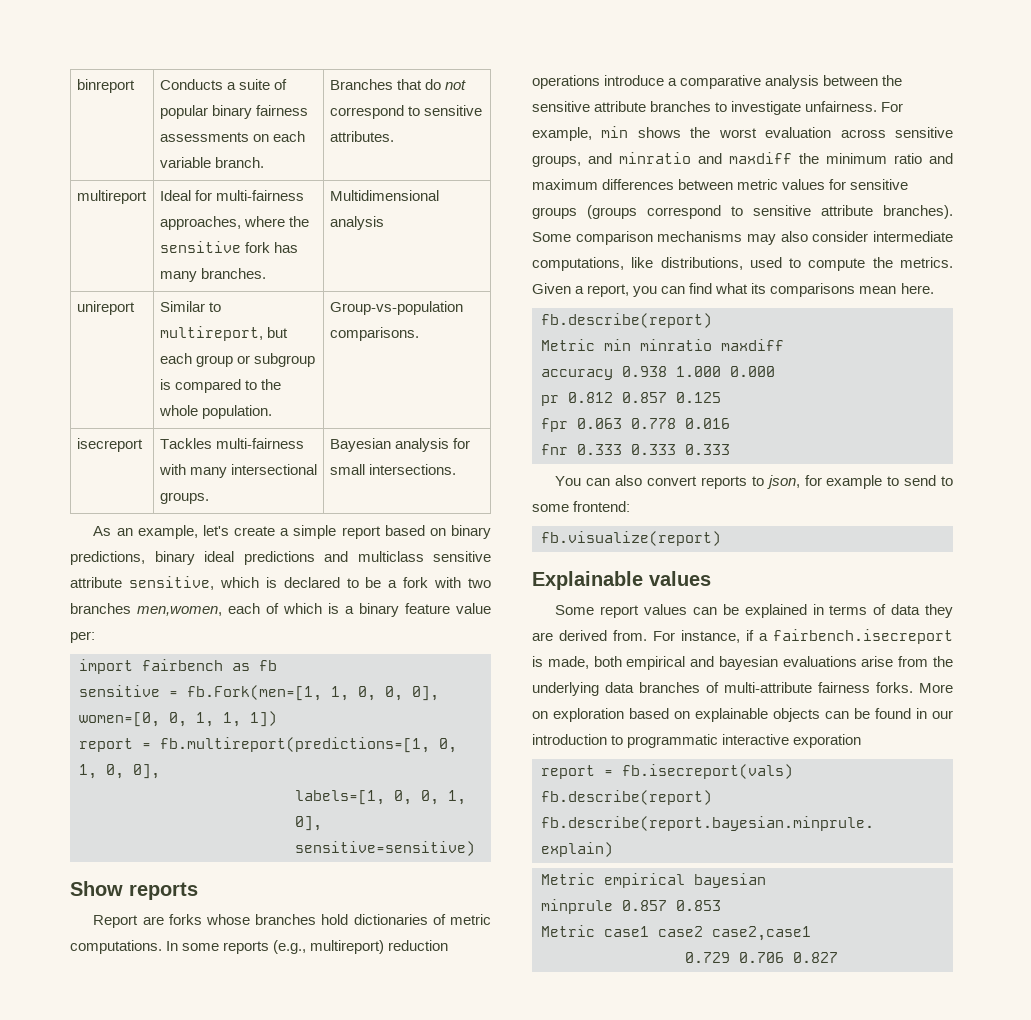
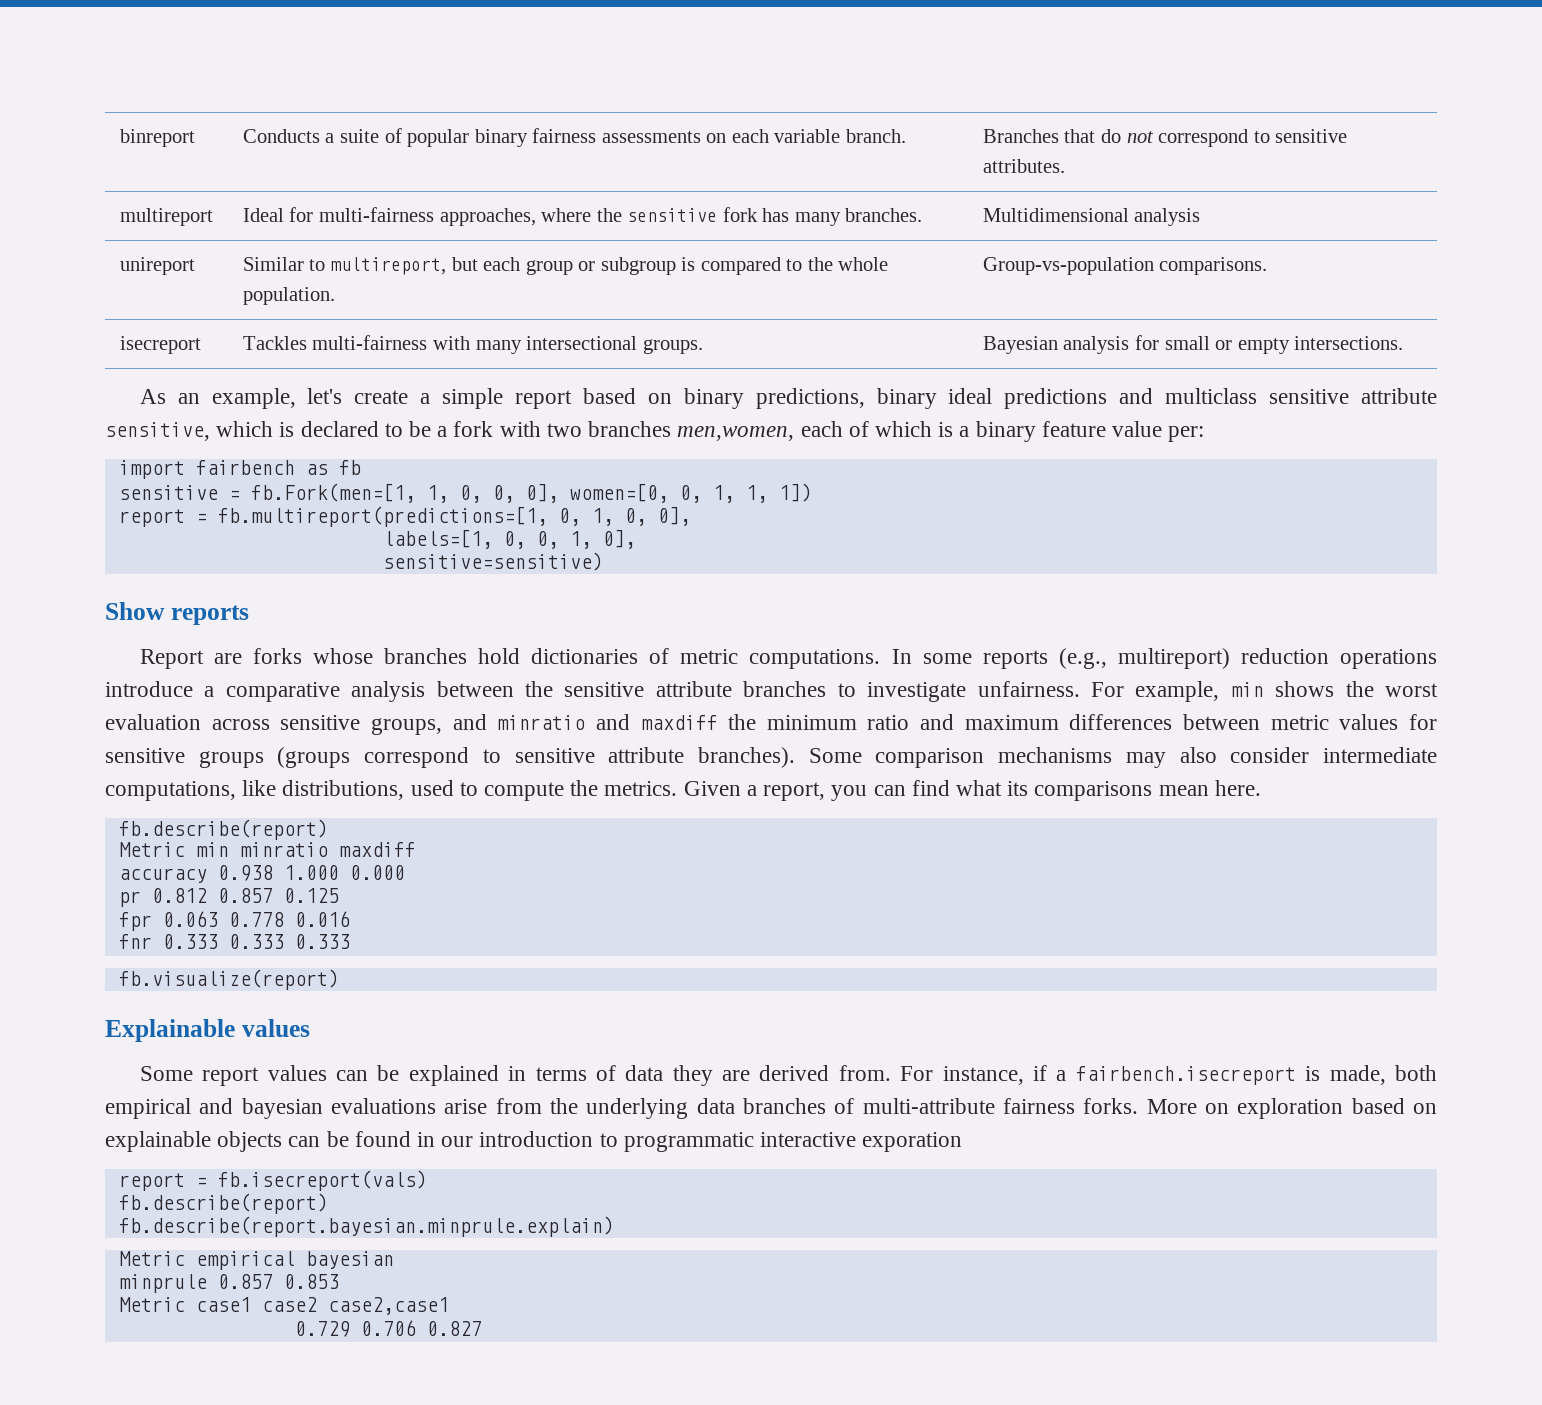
- isecreport | Tackles multi-fairness with many intersectional groups. | Bayesian analysis for small intersections.
+ isecreport | Tackles multi-fairness with many intersectional groups. | Bayesian analysis for small or empty intersections.
- You can also convert reports to json, for example to send to some frontend:

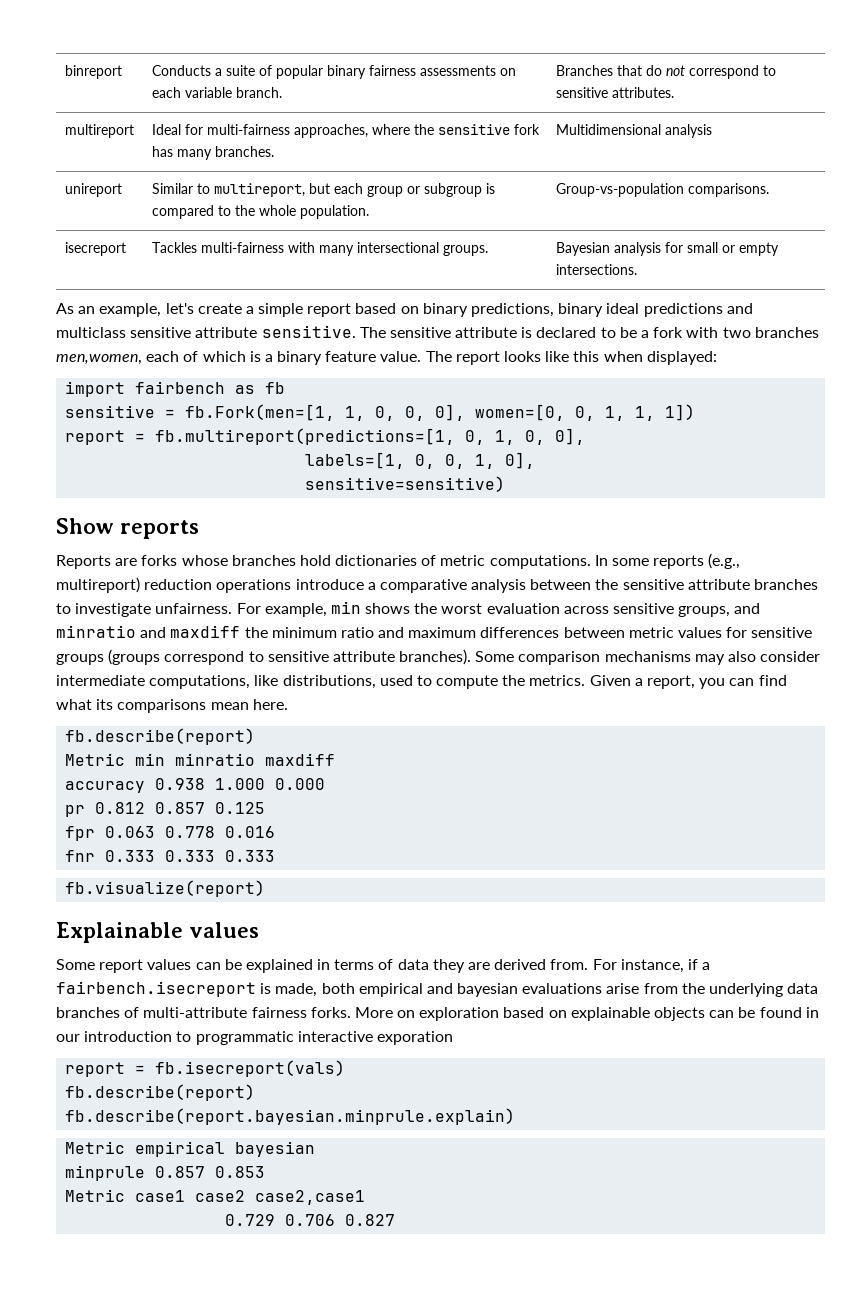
- As an example, let's create a simple report based on binary predictions, binary ideal predictions and multiclass sensitive attribute sensitive, which is declared to be a fork with two branches men,women, each of which is a binary feature value per:
+ As an example, let's create a simple report based on binary predictions, binary ideal predictions and multiclass sensitive attribute sensitive. The sensitive attribute is declared to be a fork with two branches men,women, each of which is a binary feature value. The report looks like this when displayed:
- Report are forks whose branches hold dictionaries of metric computations.
+ Reports are forks whose branches hold dictionaries of metric computations.

